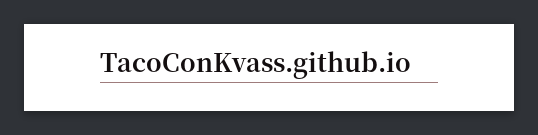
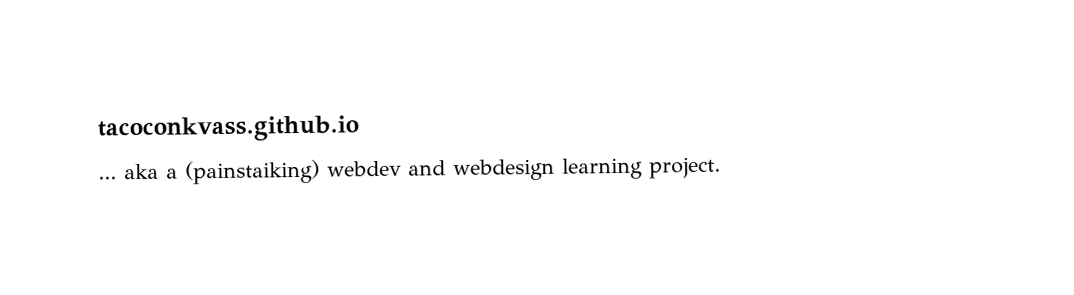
- TacoConKvass.github.io
+ tacoconkvass.github.io
+ ... aka a (painstaiking) webdev and webdesign learning project.

